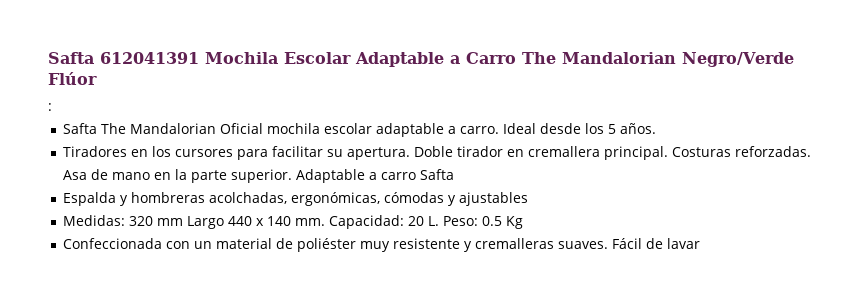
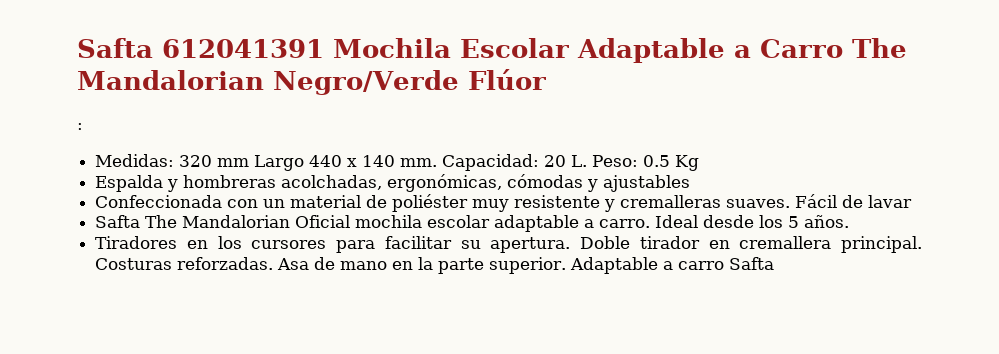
+ Medidas: 320 mm Largo 440 x 140 mm. Capacidad: 20 L. Peso: 0.5 Kg
+ Espalda y hombreras acolchadas, ergonómicas, cómodas y ajustables
+ Confeccionada con un material de poliéster muy resistente y cremalleras suaves. Fácil de lavar
- Espalda y hombreras acolchadas, ergonómicas, cómodas y ajustables
- Medidas: 320 mm Largo 440 x 140 mm. Capacidad: 20 L. Peso: 0.5 Kg
- Confeccionada con un material de poliéster muy resistente y cremalleras suaves. Fácil de lavar

